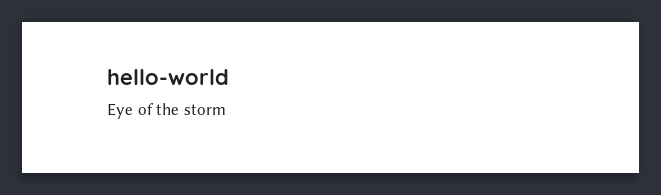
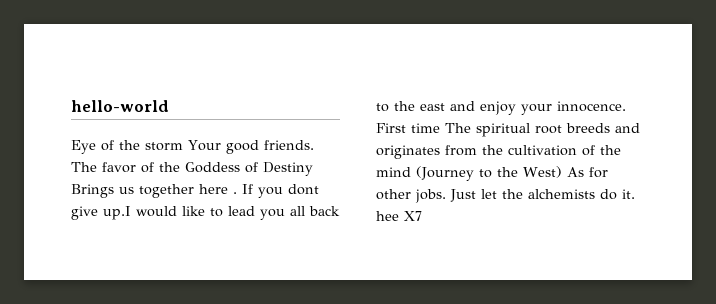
- Eye of the storm
+ Eye of the storm Your good friends. The favor of the Goddess of Destiny Brings us together here . If you dont give up.I would like to lead you all back to the east and enjoy your innocence. First time The spiritual root breeds and originates from the cultivation of the mind (Journey to the West) As for other jobs. Just let the alchemists do it. hee X7

